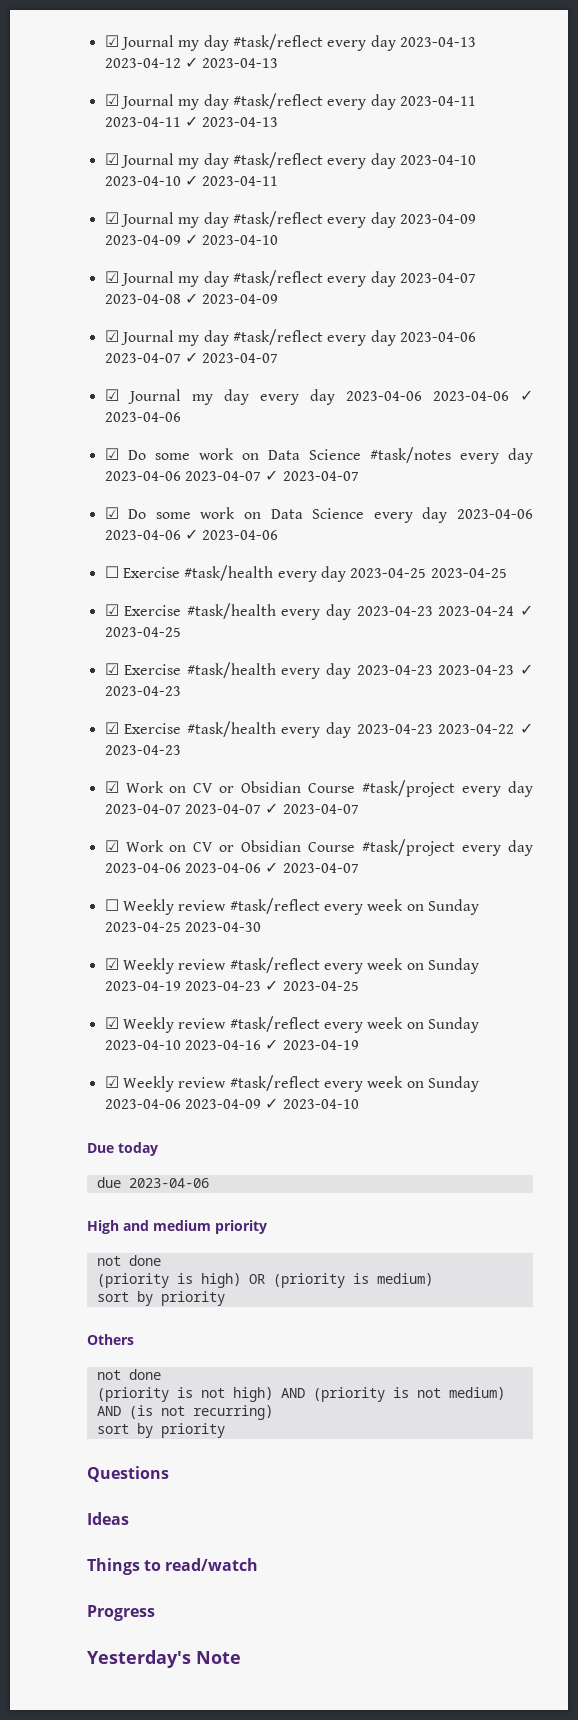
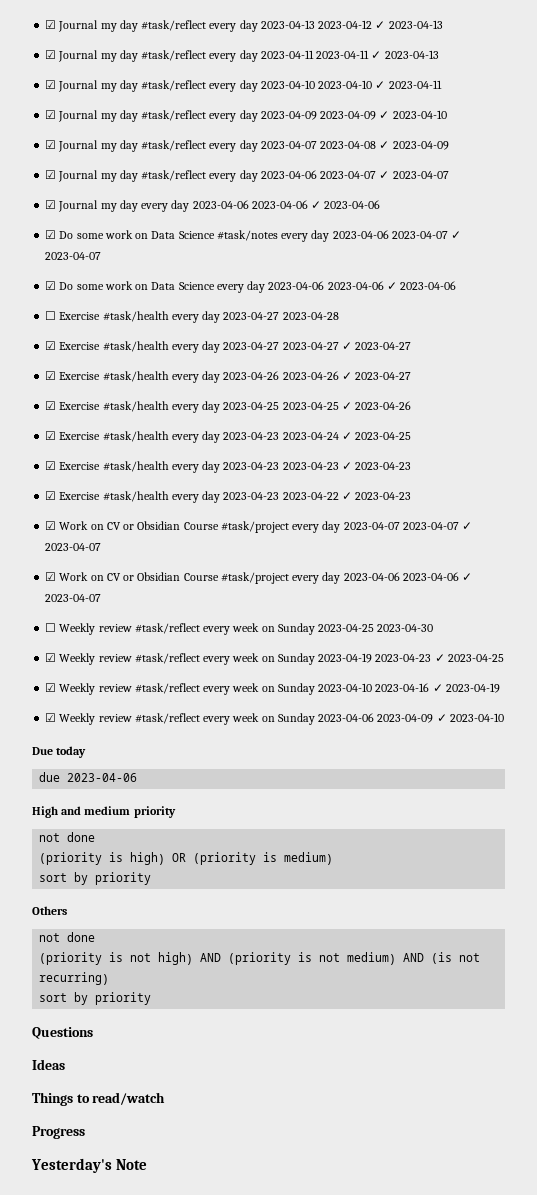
- ☐ Exercise #task/health every day 2023-04-25 2023-04-25
+ ☐ Exercise #task/health every day 2023-04-27 2023-04-28
+ ☑ Exercise #task/health every day 2023-04-27 2023-04-27 ✓ 2023-04-27
+ ☑ Exercise #task/health every day 2023-04-26 2023-04-26 ✓ 2023-04-27
+ ☑ Exercise #task/health every day 2023-04-25 2023-04-25 ✓ 2023-04-26

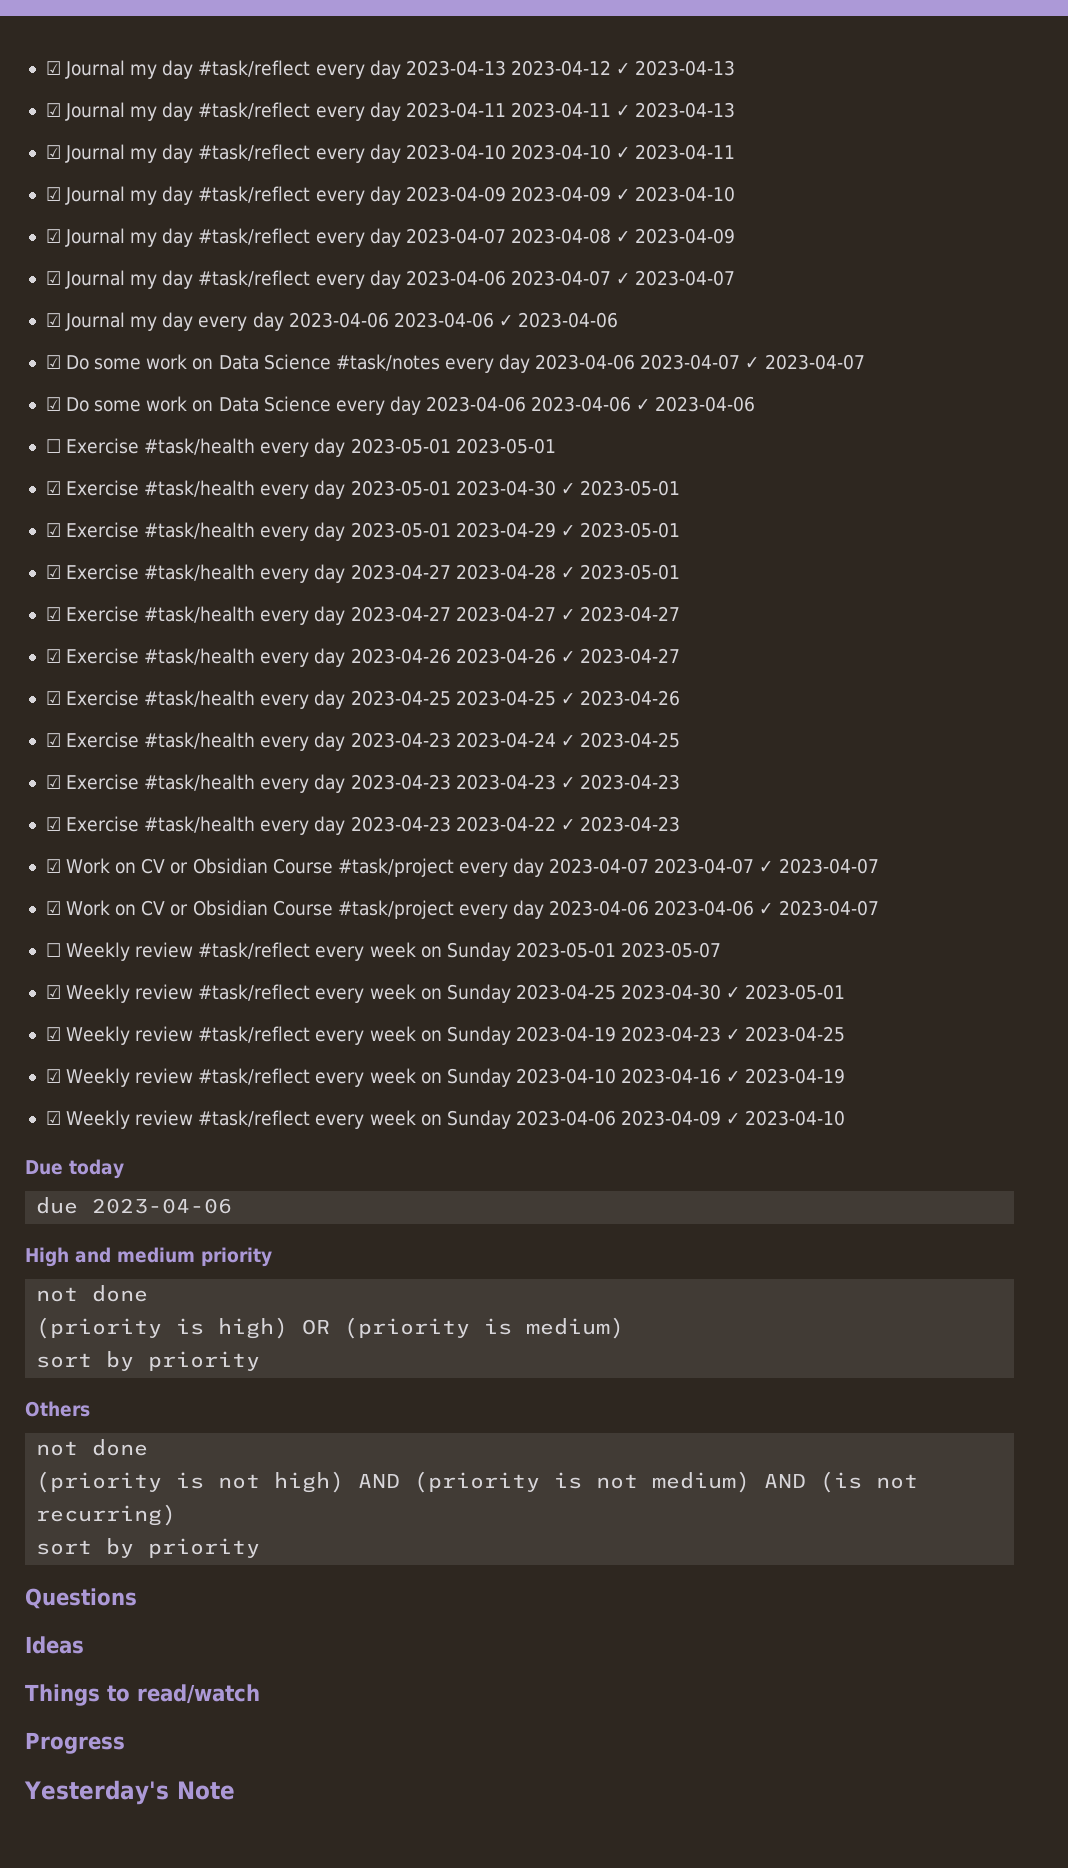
- ☐ Exercise #task/health every day 2023-04-27 2023-04-28
+ ☐ Exercise #task/health every day 2023-05-01 2023-05-01
+ ☑ Exercise #task/health every day 2023-05-01 2023-04-30 ✓ 2023-05-01
+ ☑ Exercise #task/health every day 2023-05-01 2023-04-29 ✓ 2023-05-01
+ ☑ Exercise #task/health every day 2023-04-27 2023-04-28 ✓ 2023-05-01
- ☐ Weekly review #task/reflect every week on Sunday 2023-04-25 2023-04-30
+ ☐ Weekly review #task/reflect every week on Sunday 2023-05-01 2023-05-07
+ ☑ Weekly review #task/reflect every week on Sunday 2023-04-25 2023-04-30 ✓ 2023-05-01

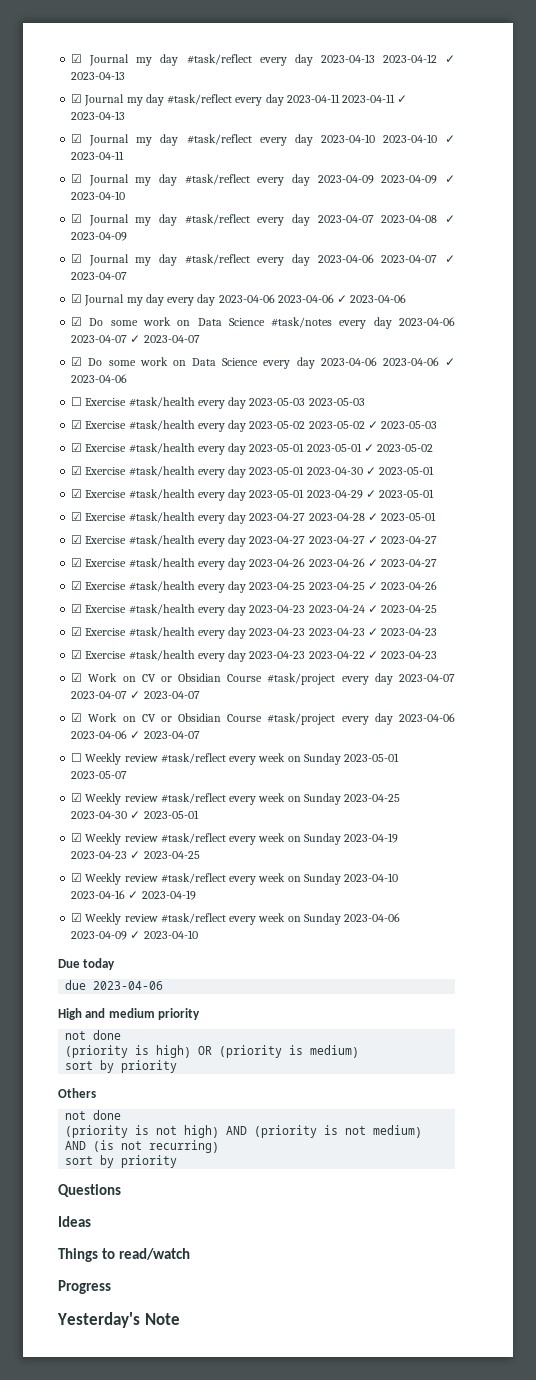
- ☐ Exercise #task/health every day 2023-05-01 2023-05-01
+ ☐ Exercise #task/health every day 2023-05-03 2023-05-03
+ ☑ Exercise #task/health every day 2023-05-02 2023-05-02 ✓ 2023-05-03
+ ☑ Exercise #task/health every day 2023-05-01 2023-05-01 ✓ 2023-05-02

